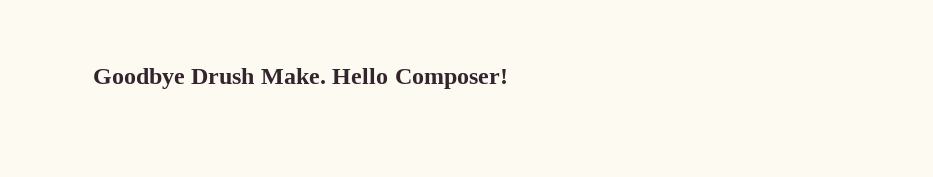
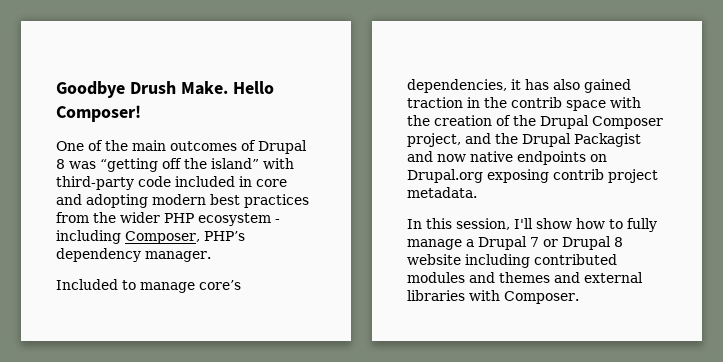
+ One of the main outcomes of Drupal 8 was “getting off the island” with third-party code included in core and adopting modern best practices from the wider PHP ecosystem - including Composer, PHP’s dependency manager.
+ Included to manage core’s dependencies, it has also gained traction in the contrib space with the creation of the Drupal Composer project, and the Drupal Packagist and now native endpoints on Drupal.org exposing contrib project metadata.
+ In this session, I'll show how to fully manage a Drupal 7 or Drupal 8 website including contributed modules and themes and external libraries with Composer.

